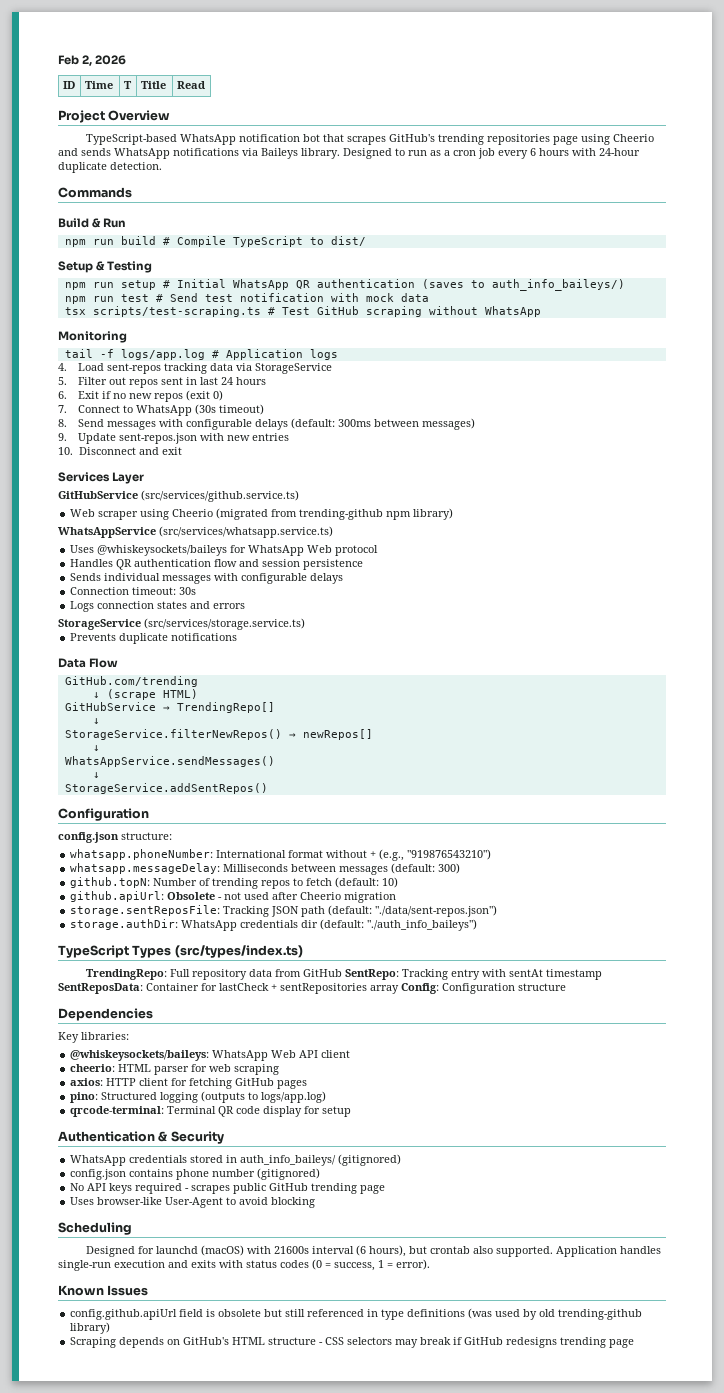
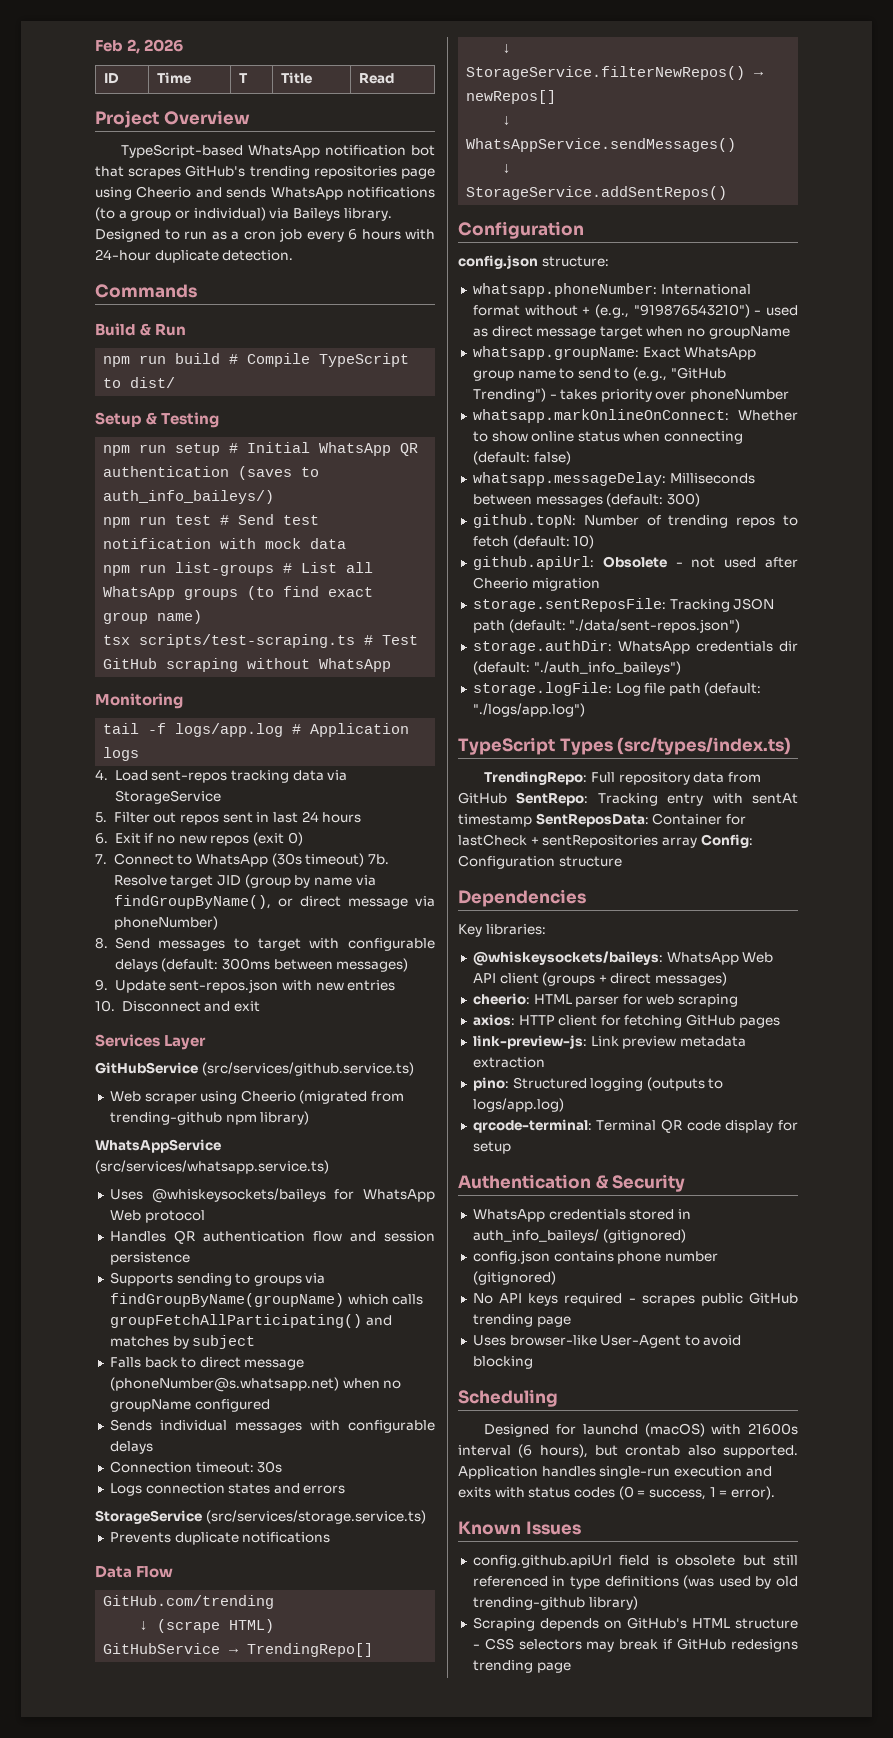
- TypeScript-based WhatsApp notification bot that scrapes GitHub's trending repositories page using Cheerio and sends WhatsApp notifications via Baileys library.
+ TypeScript-based WhatsApp notification bot that scrapes GitHub's trending repositories page using Cheerio and sends WhatsApp notifications (to a group or individual) via Baileys library.
+ npm run list-groups # List all WhatsApp groups (to find exact group name)
- 7. Connect to WhatsApp (30s timeout)
+ 7. Connect to WhatsApp (30s timeout) 7b. Resolve target JID (group by name via findGroupByName(), or direct message via phoneNumber)
- 8. Send messages with configurable delays (default: 300ms between messages)
+ 8. Send messages to target with configurable delays (default: 300ms between messages)
+ Supports sending to groups via findGroupByName(groupName) which calls groupFetchAllParticipating() and matches by subject
+ Falls back to direct message (phoneNumber@s.whatsapp.net) when no groupName configured
- whatsapp.phoneNumber: International format without + (e.g., "919876543210")
+ whatsapp.phoneNumber: International format without + (e.g., "919876543210") - used as direct message target when no groupName
+ whatsapp.groupName: Exact WhatsApp group name to send to (e.g., "GitHub Trending") - takes priority over phoneNumber
+ whatsapp.markOnlineOnConnect: Whether to show online status when connecting (default: false)
+ storage.logFile: Log file path (default: "./logs/app.log")
- @whiskeysockets/baileys: WhatsApp Web API client
+ @whiskeysockets/baileys: WhatsApp Web API client (groups + direct messages)
+ link-preview-js: Link preview metadata extraction

